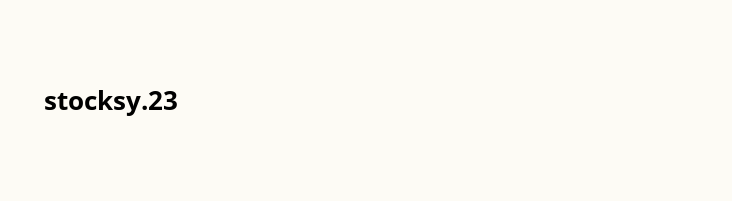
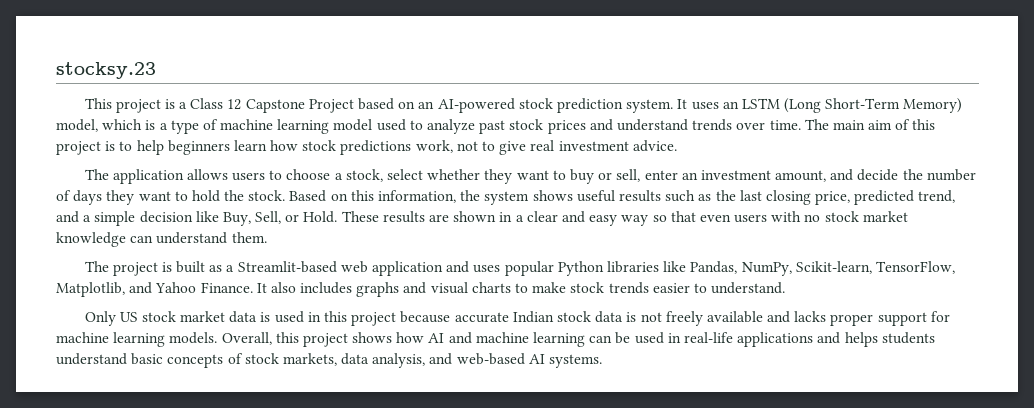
+ This project is a Class 12 Capstone Project based on an AI-powered stock prediction system. It uses an LSTM (Long Short-Term Memory) model, which is a type of machine learning model used to analyze past stock prices and understand trends over time. The main aim of this project is to help beginners learn how stock predictions work, not to give real investment advice.
+ The application allows users to choose a stock, select whether they want to buy or sell, enter an investment amount, and decide the number of days they want to hold the stock. Based on this information, the system shows useful results such as the last closing price, predicted trend, and a simple decision like Buy, Sell, or Hold. These results are shown in a clear and easy way so that even users with no stock market knowledge can understand them.
+ The project is built as a Streamlit-based web application and uses popular Python libraries like Pandas, NumPy, Scikit-learn, TensorFlow, Matplotlib, and Yahoo Finance. It also includes graphs and visual charts to make stock trends easier to understand.
+ Only US stock market data is used in this project because accurate Indian stock data is not freely available and lacks proper support for machine learning models. Overall, this project shows how AI and machine learning can be used in real-life applications and helps students understand basic concepts of stock markets, data analysis, and web-based AI systems.

